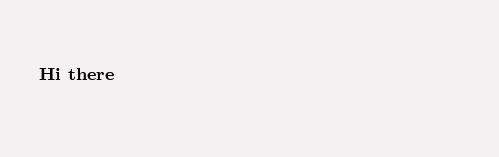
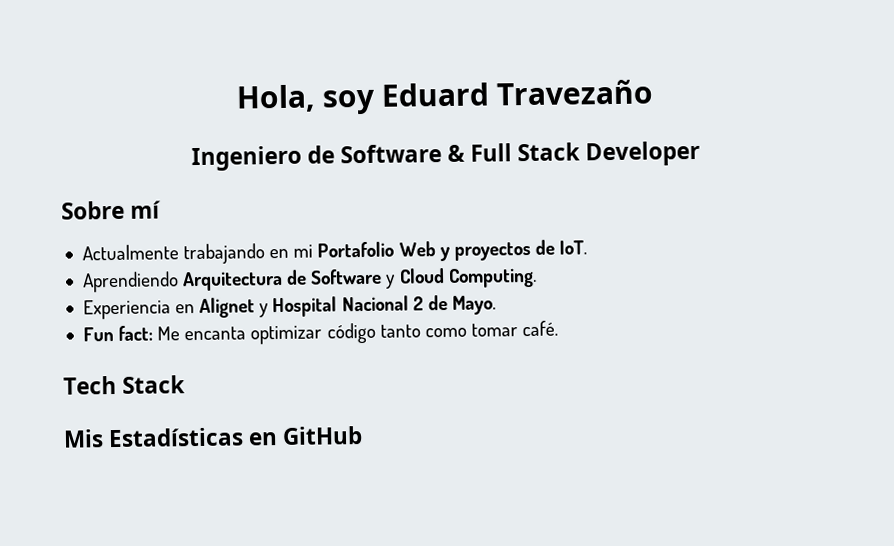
- Hi there
+ Hola, soy Eduard Travezaño
+ Ingeniero de Software & Full Stack Developer
+ Sobre mí
+ Actualmente trabajando en mi Portafolio Web y proyectos de IoT.
+ Aprendiendo Arquitectura de Software y Cloud Computing.
+ Experiencia en Alignet y Hospital Nacional 2 de Mayo.
+ Fun fact: Me encanta optimizar código tanto como tomar café.
+ Tech Stack
+ Mis Estadísticas en GitHub

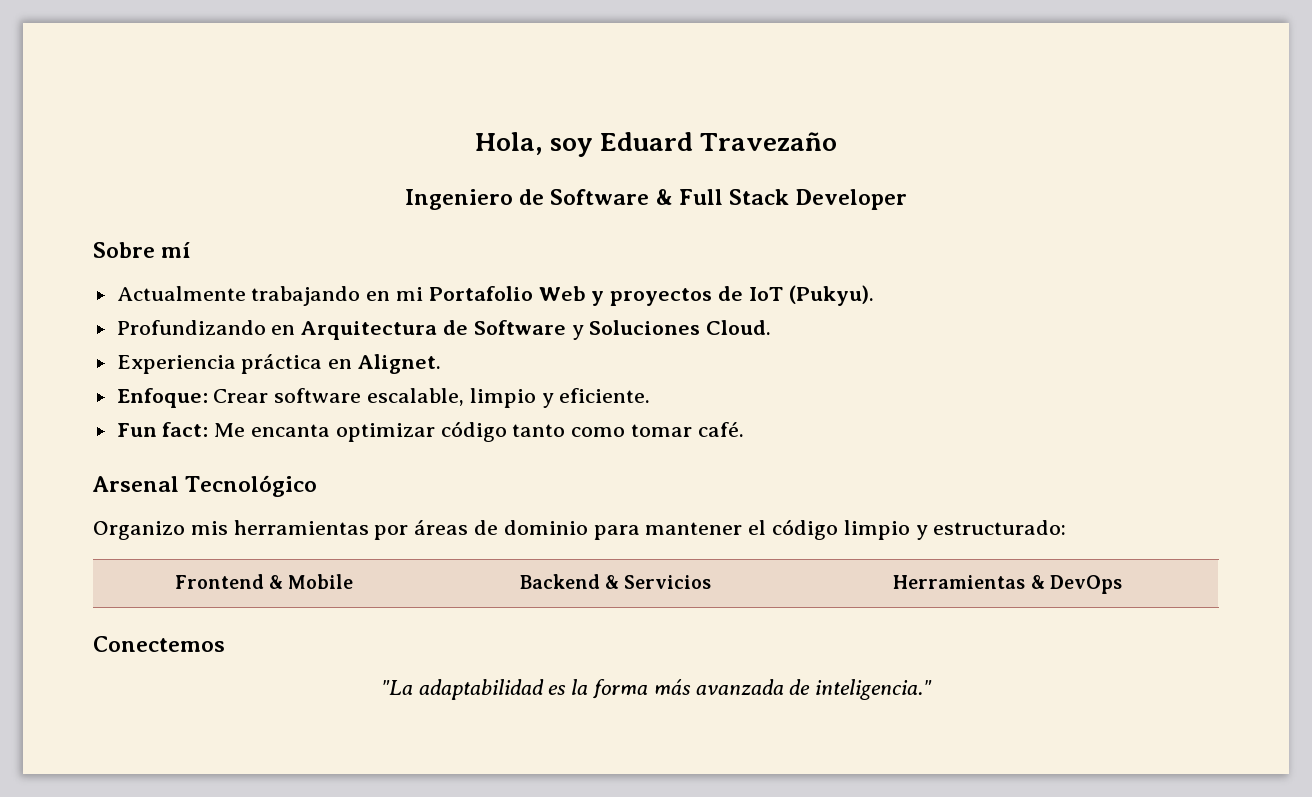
- Actualmente trabajando en mi Portafolio Web y proyectos de IoT.
- Aprendiendo Arquitectura de Software y Cloud Computing.
+ Actualmente trabajando en mi Portafolio Web y proyectos de IoT (Pukyu).
+ Profundizando en Arquitectura de Software y Soluciones Cloud.
- Experiencia en Alignet y Hospital Nacional 2 de Mayo.
+ Experiencia práctica en Alignet.
+ Enfoque: Crear software escalable, limpio y eficiente.
- Tech Stack
- Mis Estadísticas en GitHub
+ Arsenal Tecnológico
+ Organizo mis herramientas por áreas de dominio para mantener el código limpio y estructurado:
+ Frontend & Mobile | Backend & Servicios | Herramientas & DevOps
+ Conectemos
+ "La adaptabilidad es la forma más avanzada de inteligencia."

